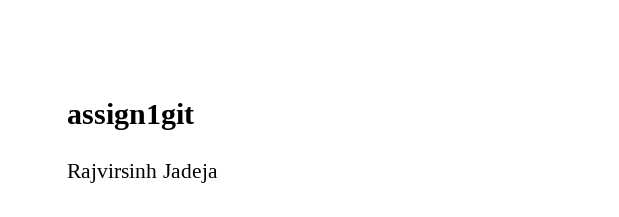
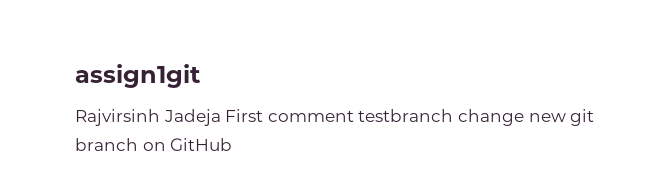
- Rajvirsinh Jadeja
+ Rajvirsinh Jadeja First comment testbranch change new git branch on GitHub

